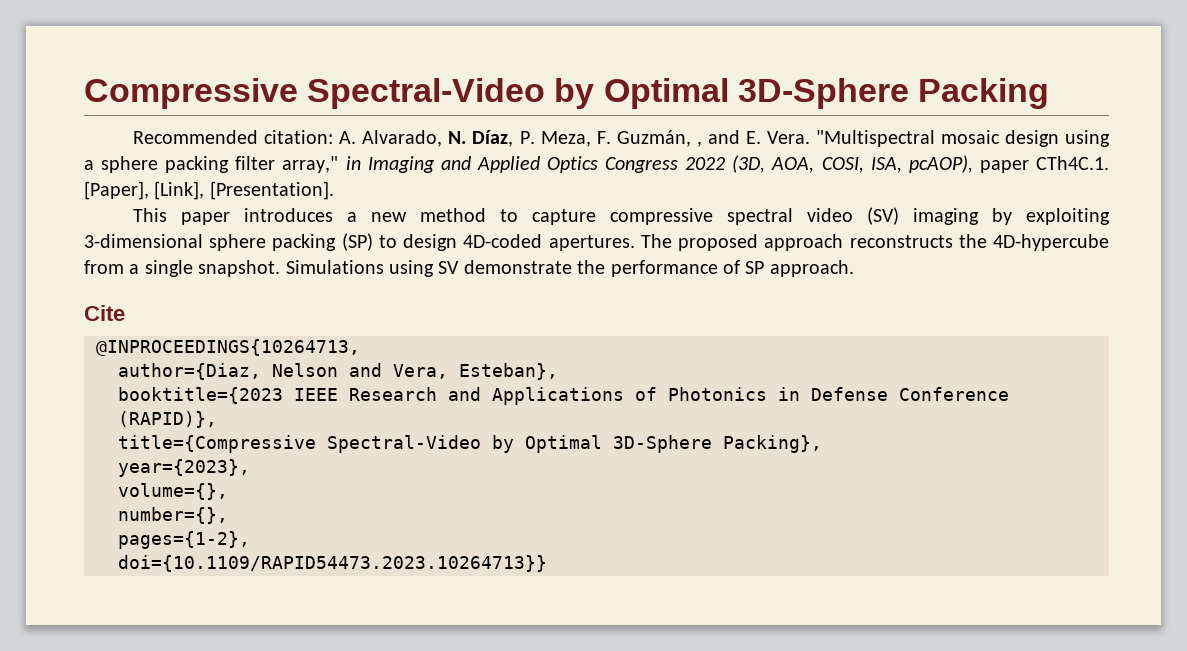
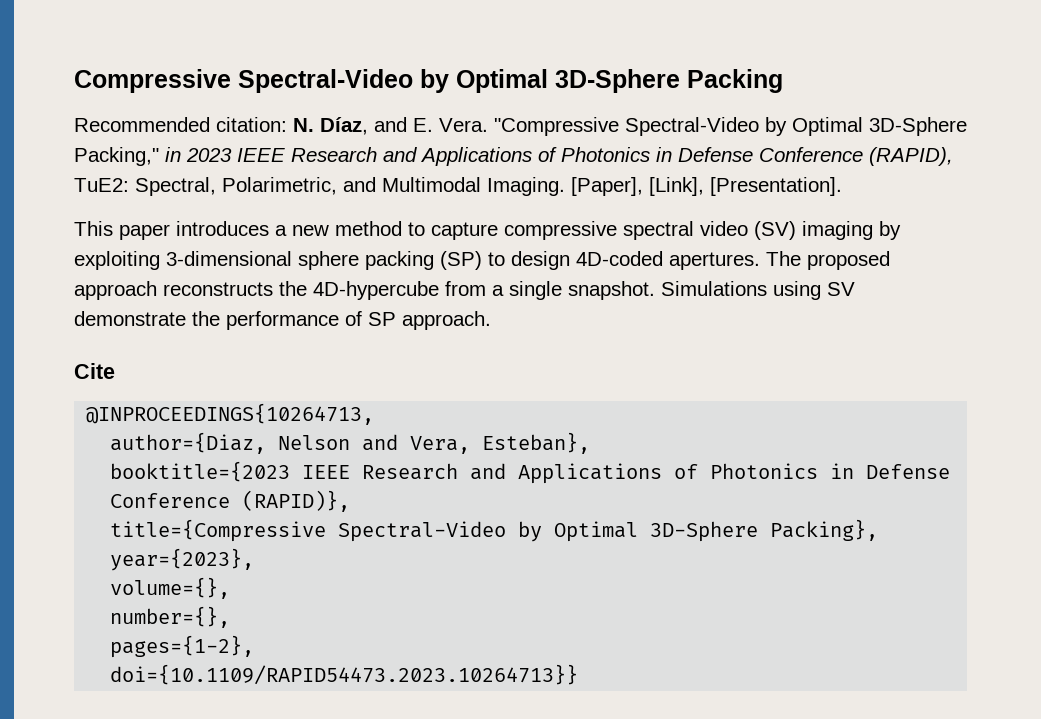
- Recommended citation: A. Alvarado, N. Díaz, P. Meza, F. Guzmán, , and E. Vera. "Multispectral mosaic design using a sphere packing filter array," in Imaging and Applied Optics Congress 2022 (3D, AOA, COSI, ISA, pcAOP), paper CTh4C.1. [Paper], [Link], [Presentation].
+ Recommended citation: N. Díaz, and E. Vera. "Compressive Spectral-Video by Optimal 3D-Sphere Packing," in 2023 IEEE Research and Applications of Photonics in Defense Conference (RAPID), TuE2: Spectral, Polarimetric, and Multimodal Imaging. [Paper], [Link], [Presentation].

